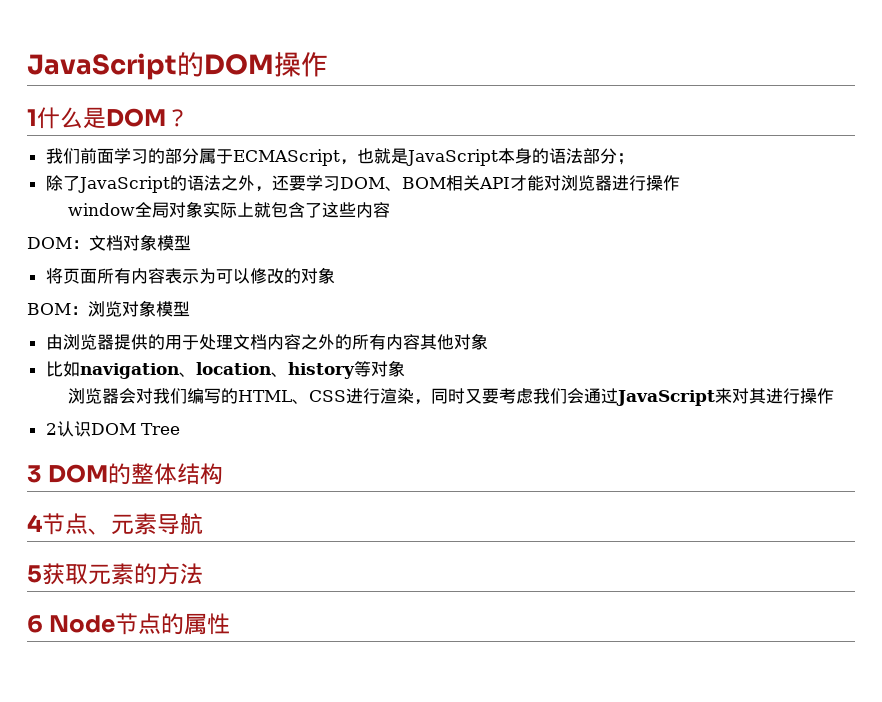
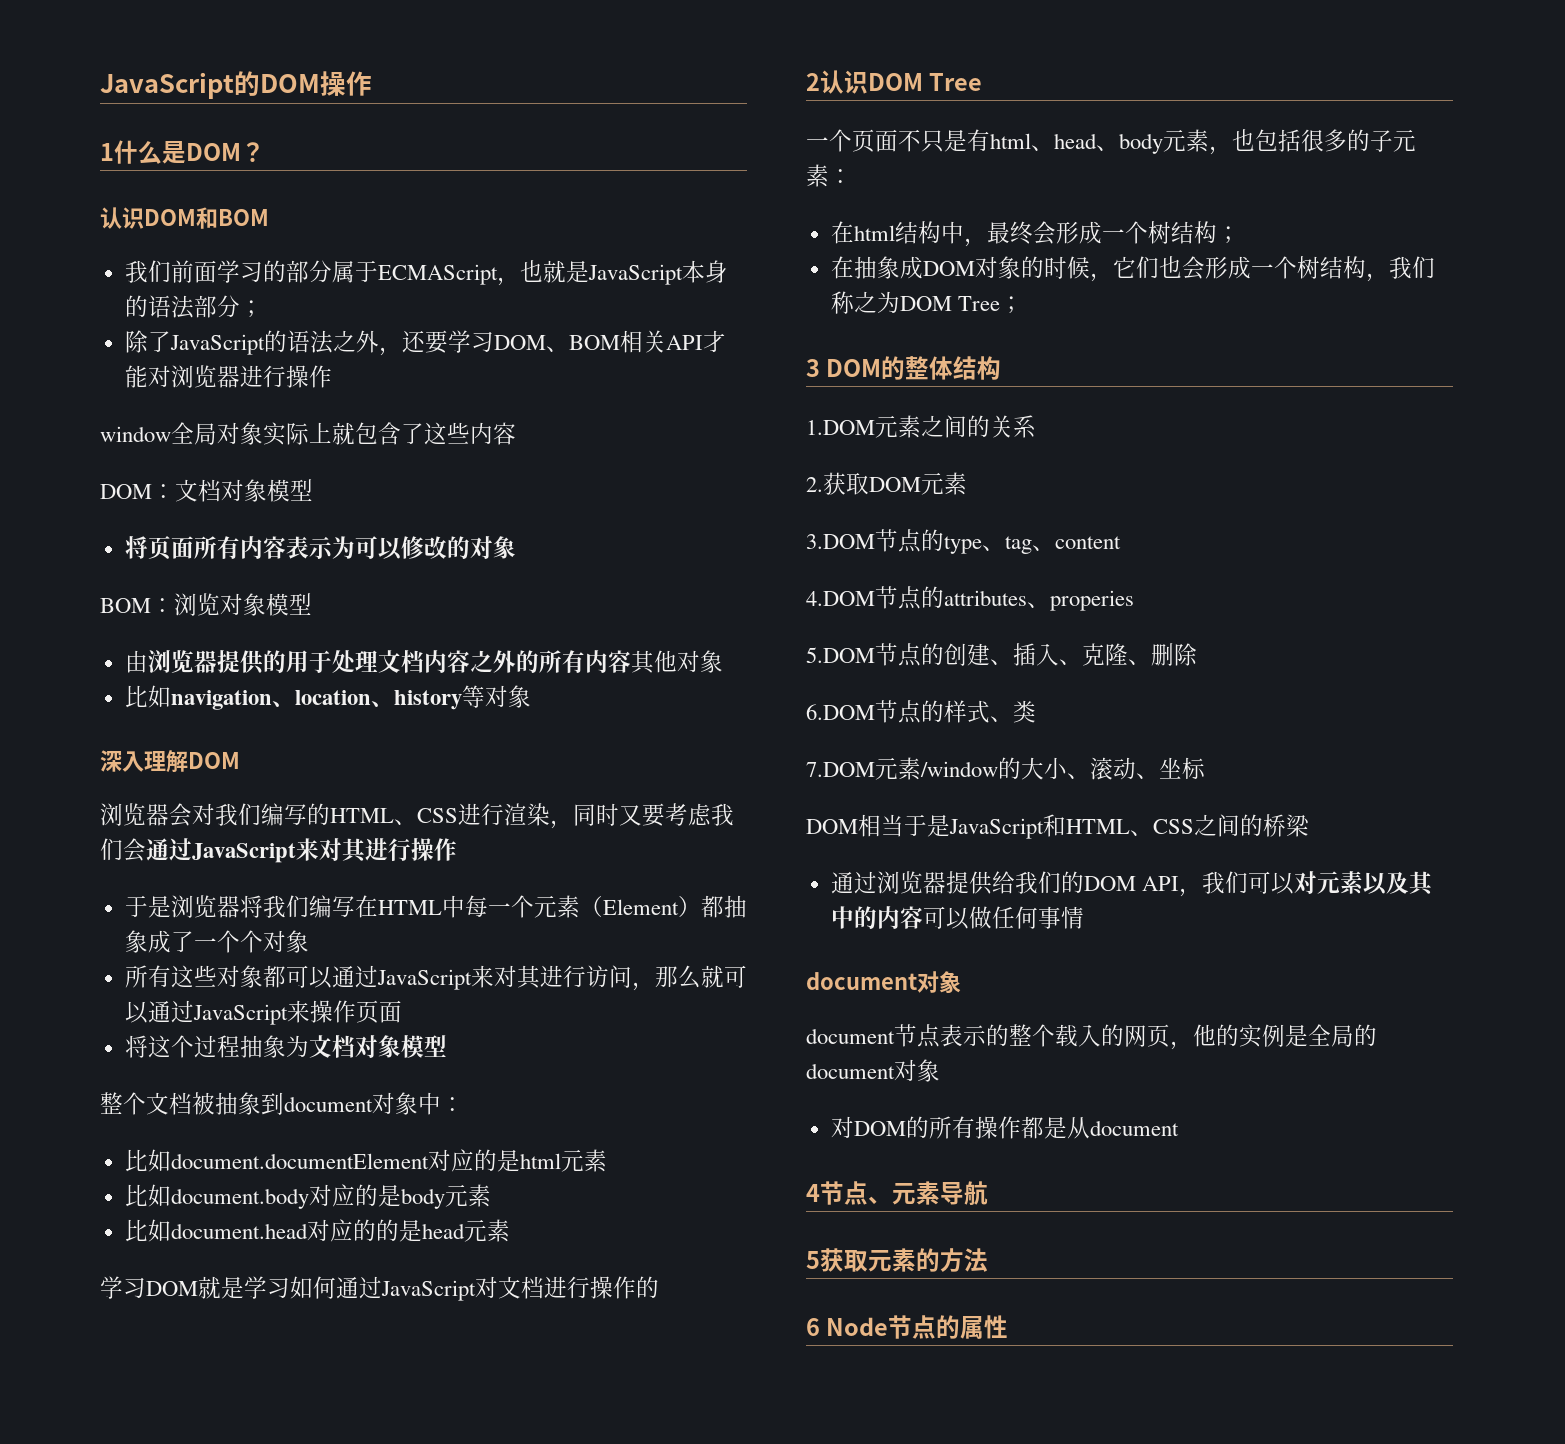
+ 认识DOM和BOM
+ 深入理解DOM
+ 于是浏览器将我们编写在HTML中每一个元素（Element）都抽象成了一个个对象
+ 所有这些对象都可以通过JavaScript来对其进行访问，那么就可以通过JavaScript来操作页面
+ 将这个过程抽象为文档对象模型
+ 整个文档被抽象到document对象中：
+ 比如document.documentElement对应的是html元素
+ 比如document.body对应的是body元素
+ 比如document.head对应的的是head元素
+ 学习DOM就是学习如何通过JavaScript对文档进行操作的
  2认识DOM Tree
+ 一个页面不只是有html、head、body元素，也包括很多的子元素：
+ 在html结构中，最终会形成一个树结构；
+ 在抽象成DOM对象的时候，它们也会形成一个树结构，我们称之为DOM Tree；
+ 1.DOM元素之间的关系
+ 2.获取DOM元素
+ 3.DOM节点的type、tag、content
+ 4.DOM节点的attributes、properies
+ 5.DOM节点的创建、插入、克隆、删除
+ 6.DOM节点的样式、类
+ 7.DOM元素/window的大小、滚动、坐标
+ DOM相当于是JavaScript和HTML、CSS之间的桥梁
+ 通过浏览器提供给我们的DOM API，我们可以对元素以及其中的内容可以做任何事情
+ document对象
+ document节点表示的整个载入的网页，他的实例是全局的document对象
+ 对DOM的所有操作都是从document

